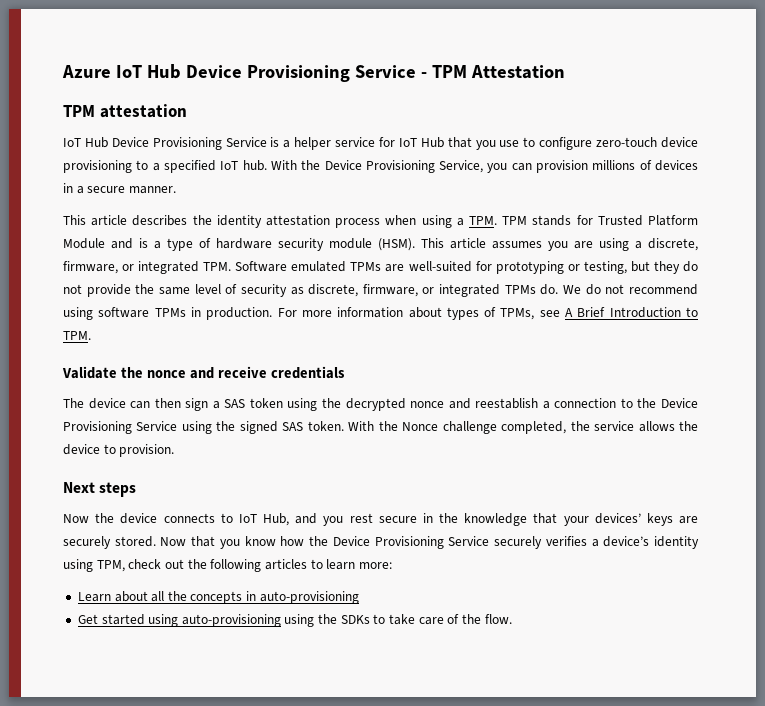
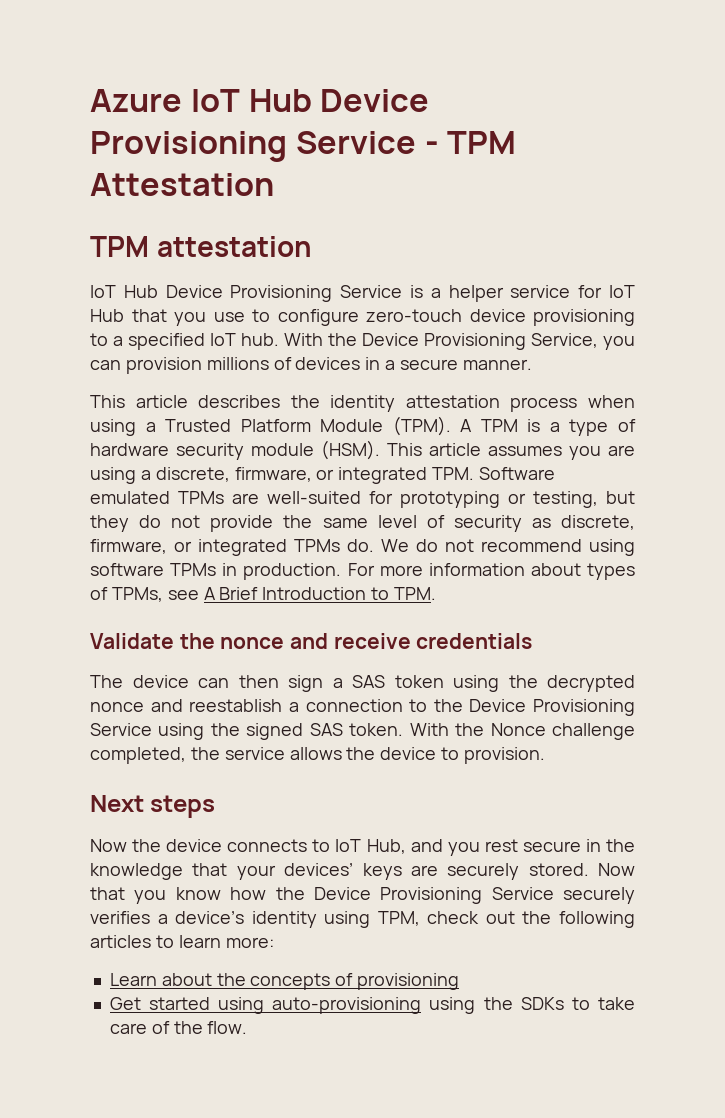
- This article describes the identity attestation process when using a TPM. TPM stands for Trusted Platform Module and is a type of hardware security module (HSM).
+ This article describes the identity attestation process when using a Trusted Platform Module (TPM). A TPM is a type of hardware security module (HSM).
- Learn about all the concepts in auto-provisioning
+ Learn about the concepts of provisioning

